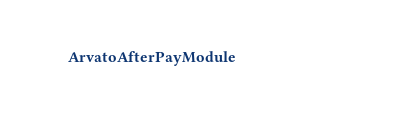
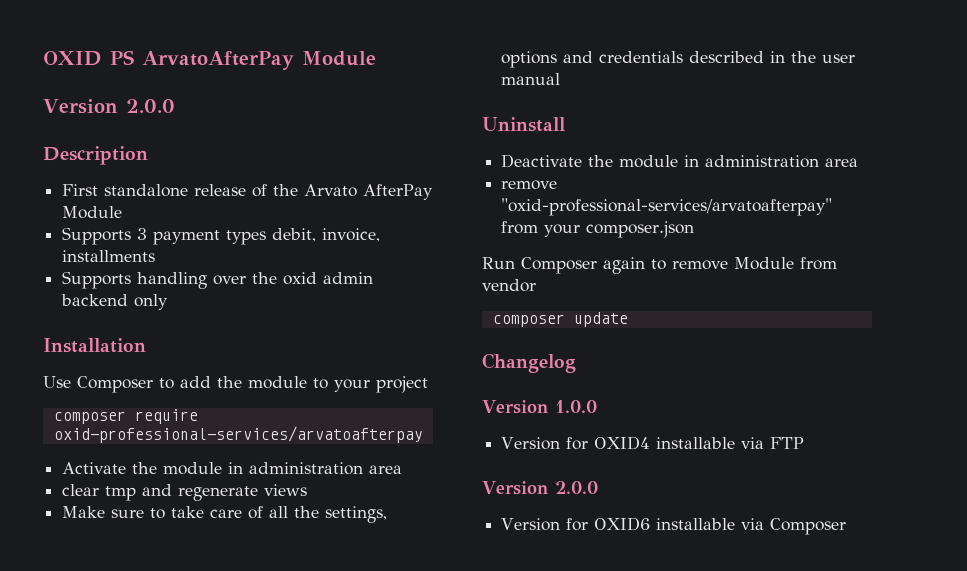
- ArvatoAfterPayModule
+ OXID PS ArvatoAfterPay Module
+ Version 2.0.0
+ Description
+ First standalone release of the Arvato AfterPay Module
+ Supports 3 payment types debit, invoice, installments
+ Supports handling over the oxid admin backend only
+ Installation
+ Use Composer to add the module to your project
+ composer require oxid-professional-services/arvatoafterpay
+ Activate the module in administration area
+ clear tmp and regenerate views
+ Make sure to take care of all the settings, options and credentials described in the user manual
+ Uninstall
+ Deactivate the module in administration area
+ remove "oxid-professional-services/arvatoafterpay" from your composer.json
+ Run Composer again to remove Module from vendor
+ composer update
+ Changelog
+ Version 1.0.0
+ Version for OXID4 installable via FTP
+ Version 2.0.0
+ Version for OXID6 installable via Composer

